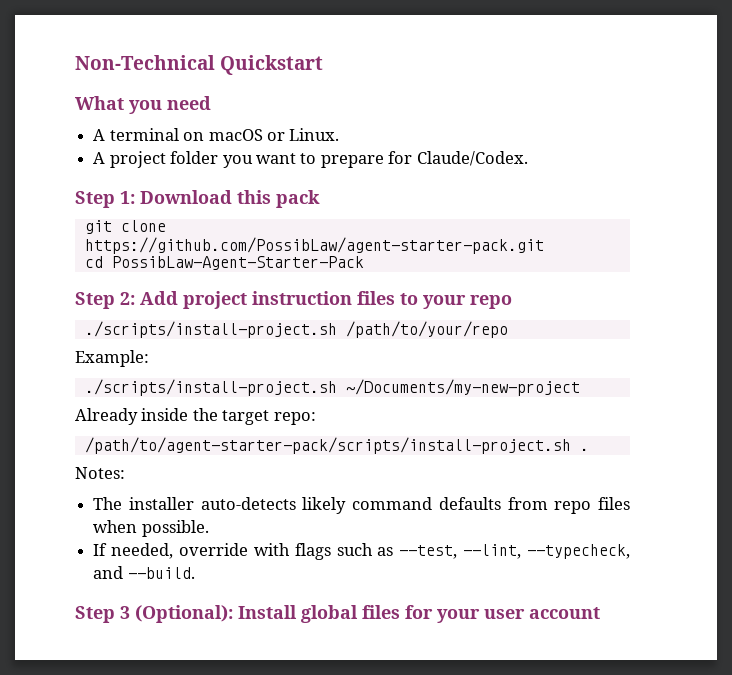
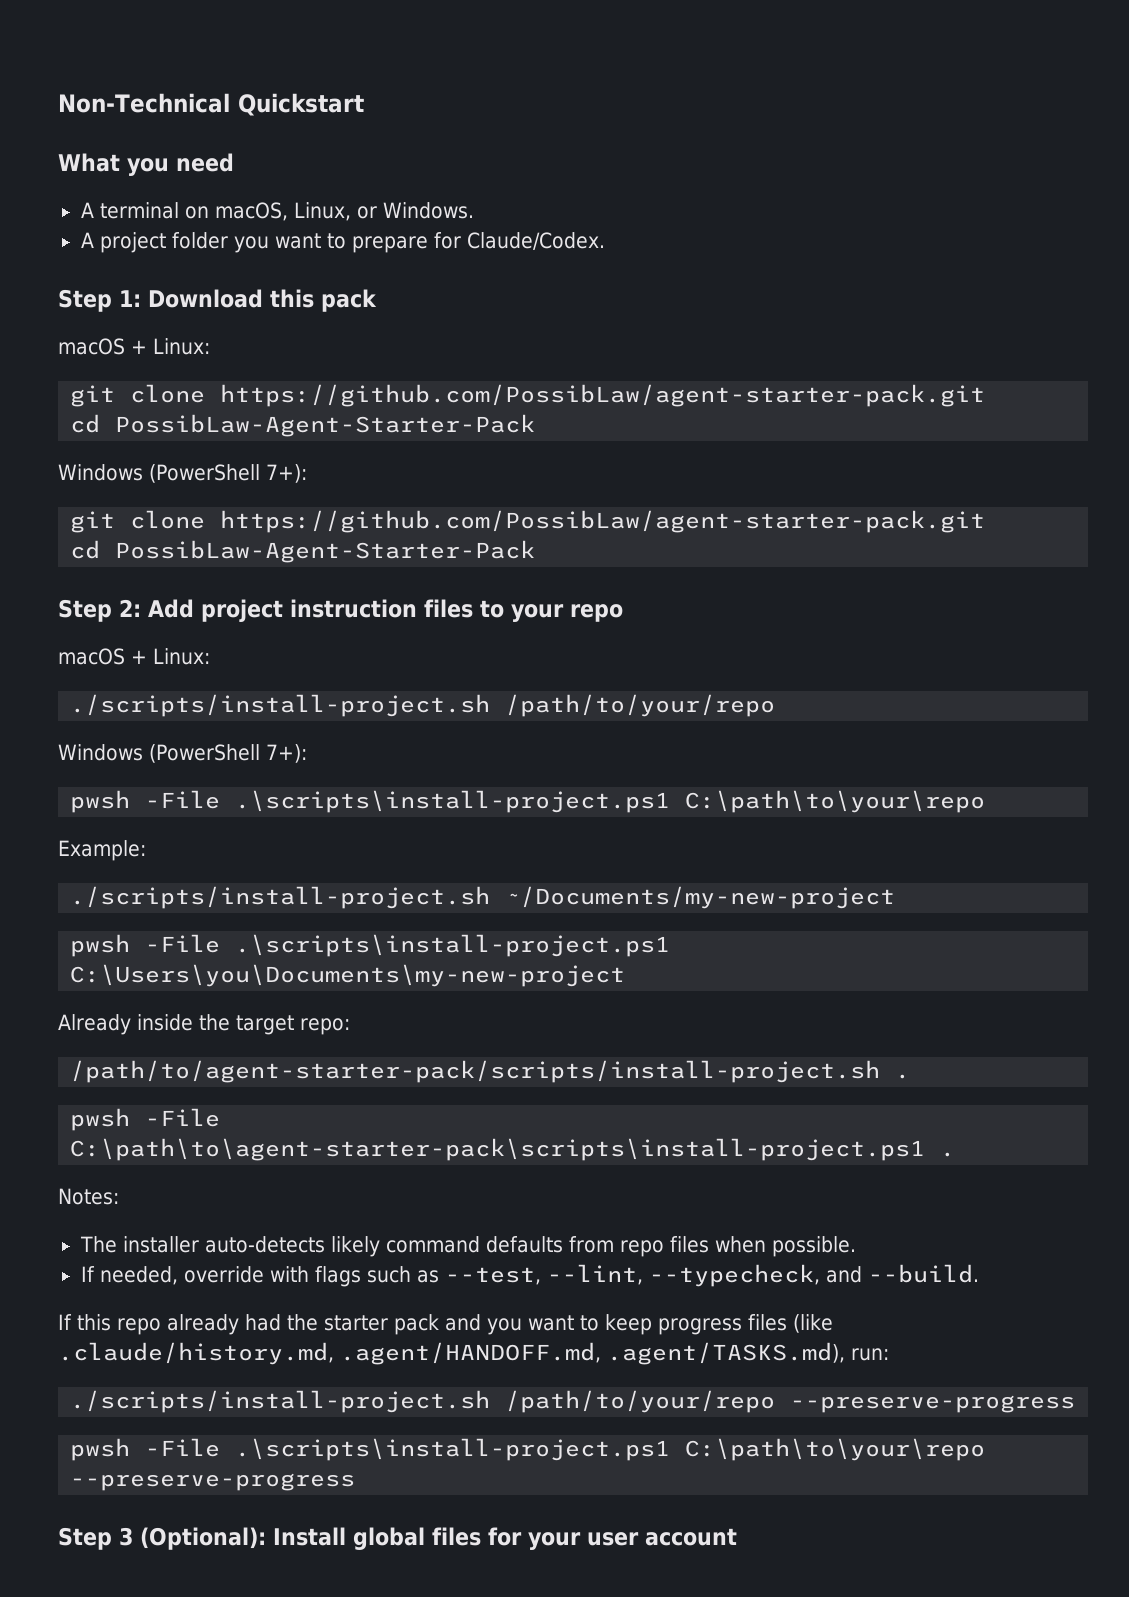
- A terminal on macOS or Linux.
+ A terminal on macOS, Linux, or Windows.
  Step 1: Download this pack
+ macOS + Linux:
+ git clone https://github.com/PossibLaw/agent-starter-pack.git
+ cd PossibLaw-Agent-Starter-Pack
+ Windows (PowerShell 7+):
  Step 2: Add project instruction files to your repo
+ macOS + Linux:
  ./scripts/install-project.sh /path/to/your/repo
+ Windows (PowerShell 7+):
+ pwsh -File .\scripts\install-project.ps1 C:\path\to\your\repo
+ pwsh -File .\scripts\install-project.ps1 C:\Users\you\Documents\my-new-project
+ pwsh -File C:\path\to\agent-starter-pack\scripts\install-project.ps1 .
+ If this repo already had the starter pack and you want to keep progress files (like .claude/history.md, .agent/HANDOFF.md, .agent/TASKS.md), run:
+ ./scripts/install-project.sh /path/to/your/repo --preserve-progress
+ pwsh -File .\scripts\install-project.ps1 C:\path\to\your\repo --preserve-progress

